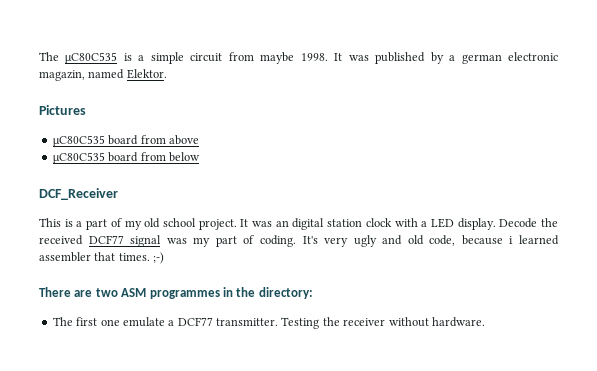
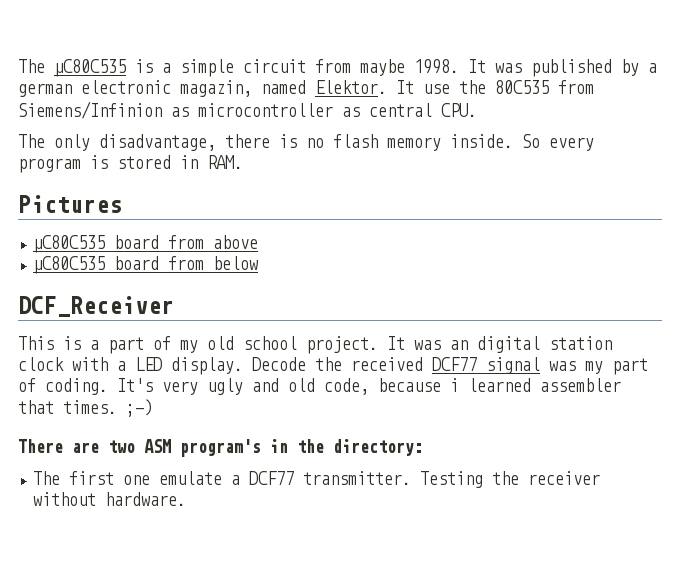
+ It use the 80C535 from Siemens/Infinion as microcontroller as central CPU.
+ The only disadvantage, there is no flash memory inside. So every program is stored in RAM.
- There are two ASM programmes in the directory:
+ There are two ASM program's in the directory:

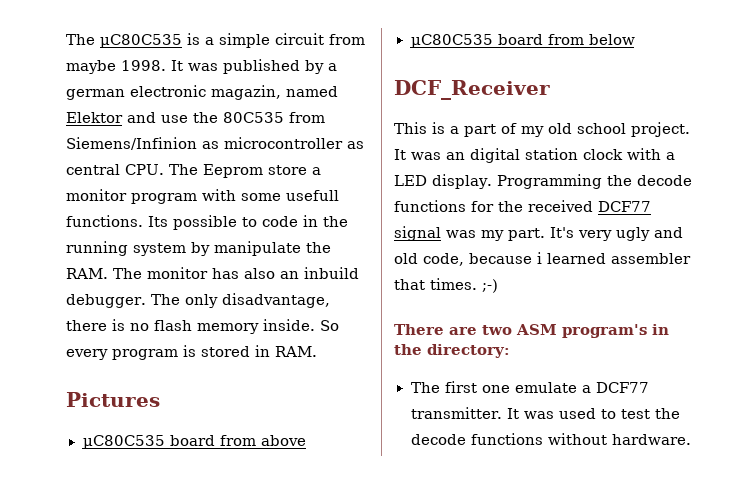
- It was published by a german electronic magazin, named Elektor. It use the 80C535 from Siemens/Infinion as microcontroller as central CPU.
- The only disadvantage, there is no flash memory inside.
+ It was published by a german electronic magazin, named Elektor and use the 80C535 from Siemens/Infinion as microcontroller as central CPU. The Eeprom store a monitor program with some usefull functions. Its possible to code in the running system by manipulate the RAM. The monitor has also an inbuild debugger. The only disadvantage, there is no flash memory inside.
- Decode the received DCF77 signal was my part of coding.
+ Programming the decode functions for the received DCF77 signal was my part.
- Testing the receiver without hardware.
+ It was used to test the decode functions without hardware.

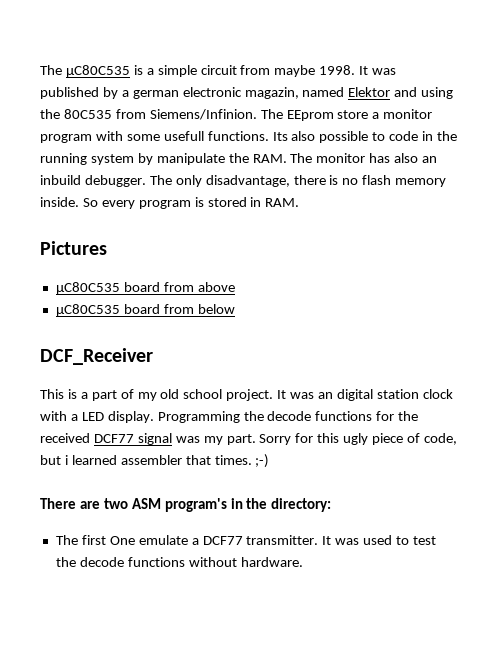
- It was published by a german electronic magazin, named Elektor and use the 80C535 from Siemens/Infinion as microcontroller as central CPU. The Eeprom store a monitor program with some usefull functions.
+ It was published by a german electronic magazin, named Elektor and using the 80C535 from Siemens/Infinion. The EEprom store a monitor program with some usefull functions.
- Its possible to code in the running system by manipulate the RAM. The monitor has also an inbuild debugger.
+ Its also possible to code in the running system by manipulate the RAM. The monitor has also an inbuild debugger.
- It's very ugly and old code, because i learned assembler that times. ;-)
+ Sorry for this ugly piece of code, but i learned assembler that times. ;-)
- The first one emulate a DCF77 transmitter.
+ The first One emulate a DCF77 transmitter.

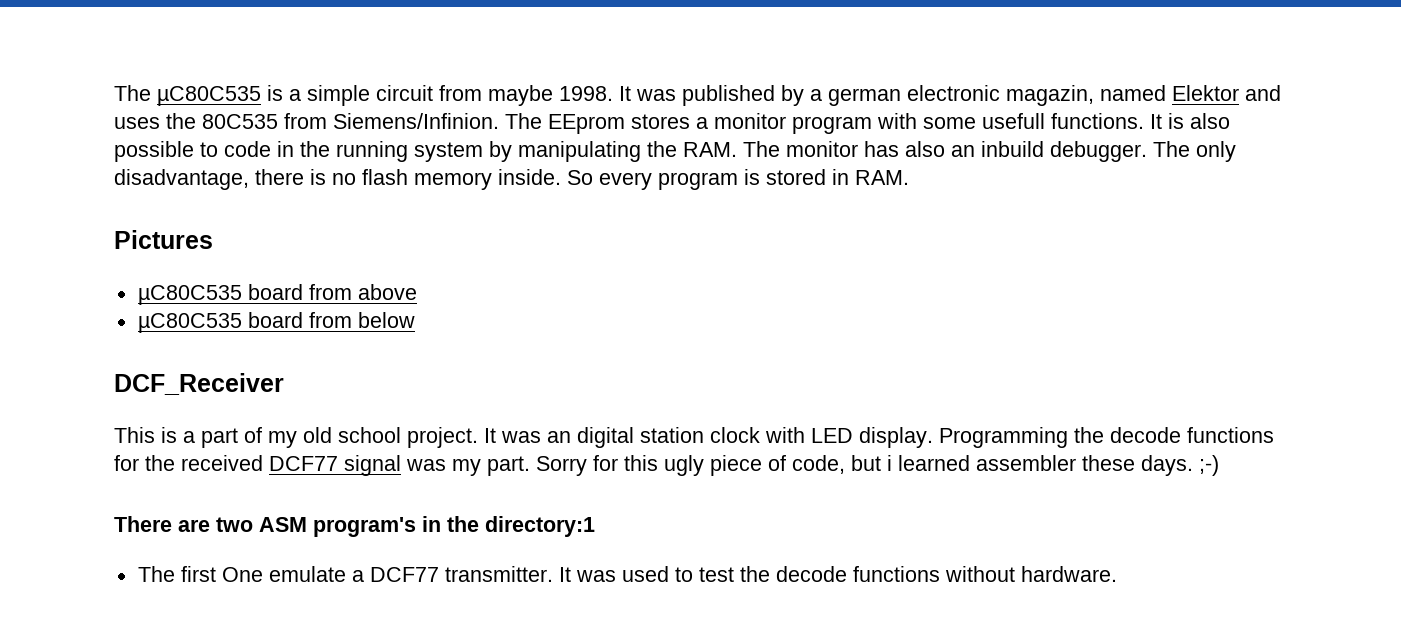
- It was published by a german electronic magazin, named Elektor and using the 80C535 from Siemens/Infinion.
+ It was published by a german electronic magazin, named Elektor and uses the 80C535 from Siemens/Infinion.
- The EEprom store a monitor program with some usefull functions.
+ The EEprom stores a monitor program with some usefull functions.
- Its also possible to code in the running system by manipulate the RAM. The monitor has also an inbuild debugger.
+ It is also possible to code in the running system by manipulating the RAM. The monitor has also an inbuild debugger.
- It was an digital station clock with a LED display.
+ It was an digital station clock with LED display.
- Sorry for this ugly piece of code, but i learned assembler that times. ;-)
+ Sorry for this ugly piece of code, but i learned assembler these days. ;-)
- There are two ASM program's in the directory:
+ There are two ASM program's in the directory:1

